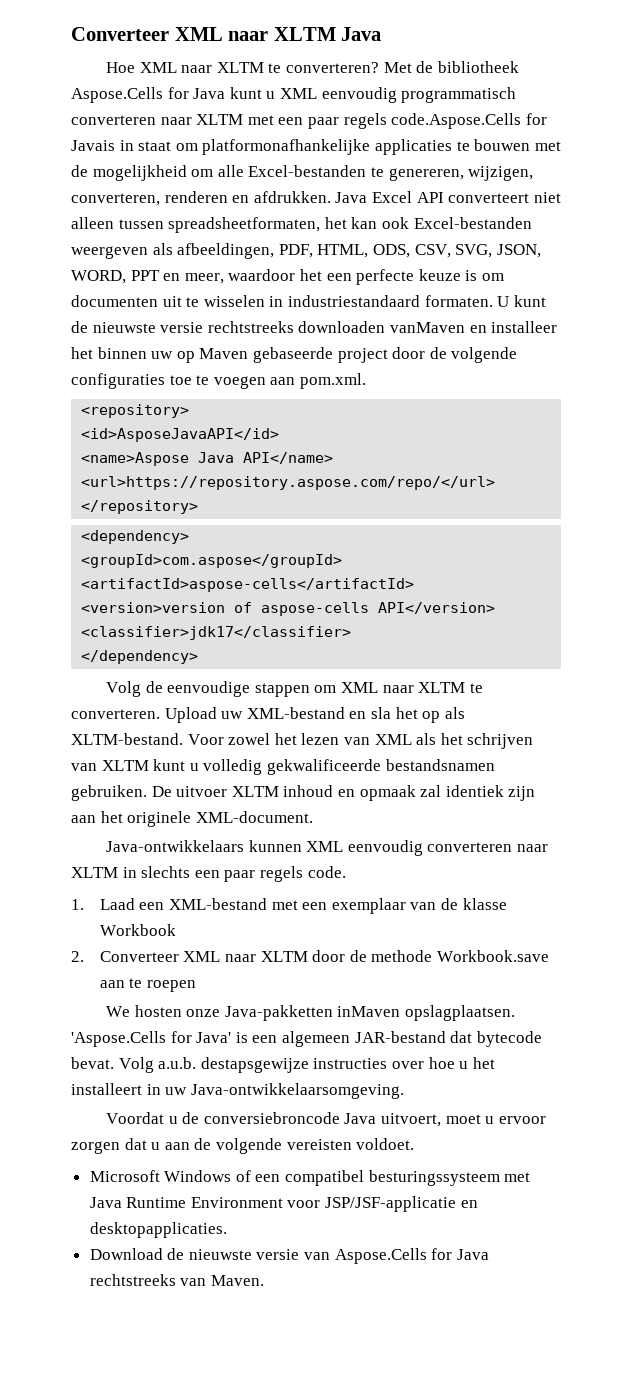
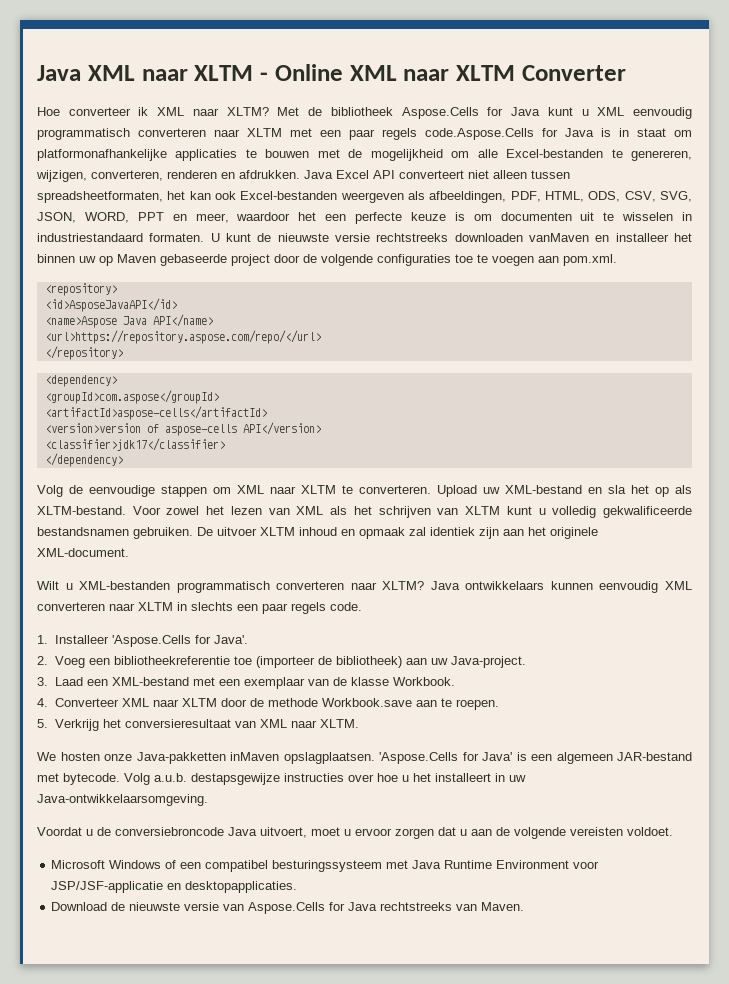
- Converteer XML naar XLTM Java
- Hoe XML naar XLTM te converteren?
+ Java XML naar XLTM - Online XML naar XLTM Converter
+ Hoe converteer ik XML naar XLTM?
- Met de bibliotheek Aspose.Cells for Java kunt u XML eenvoudig programmatisch converteren naar XLTM met een paar regels code.Aspose.Cells for Javais in staat om platformonafhankelijke applicaties te bouwen met de mogelijkheid om alle Excel-bestanden te genereren, wijzigen, converteren, renderen en afdrukken.
+ Met de bibliotheek Aspose.Cells for Java kunt u XML eenvoudig programmatisch converteren naar XLTM met een paar regels code.Aspose.Cells for Java is in staat om platformonafhankelijke applicaties te bouwen met de mogelijkheid om alle Excel-bestanden te genereren, wijzigen, converteren, renderen en afdrukken.
- Java-ontwikkelaars kunnen XML eenvoudig converteren naar XLTM in slechts een paar regels code.
+ Wilt u XML-bestanden programmatisch converteren naar XLTM? Java ontwikkelaars kunnen eenvoudig XML converteren naar XLTM in slechts een paar regels code.
- 1. Laad een XML-bestand met een exemplaar van de klasse Workbook
- 2. Converteer XML naar XLTM door de methode Workbook.save aan te roepen
+ 1. Installeer 'Aspose.Cells for Java'.
+ 2. Voeg een bibliotheekreferentie toe (importeer de bibliotheek) aan uw Java-project.
+ 3. Laad een XML-bestand met een exemplaar van de klasse Workbook.
+ 4. Converteer XML naar XLTM door de methode Workbook.save aan te roepen.
+ 5. Verkrijg het conversieresultaat van XML naar XLTM.
- 'Aspose.Cells for Java' is een algemeen JAR-bestand dat bytecode bevat.
+ 'Aspose.Cells for Java' is een algemeen JAR-bestand met bytecode.

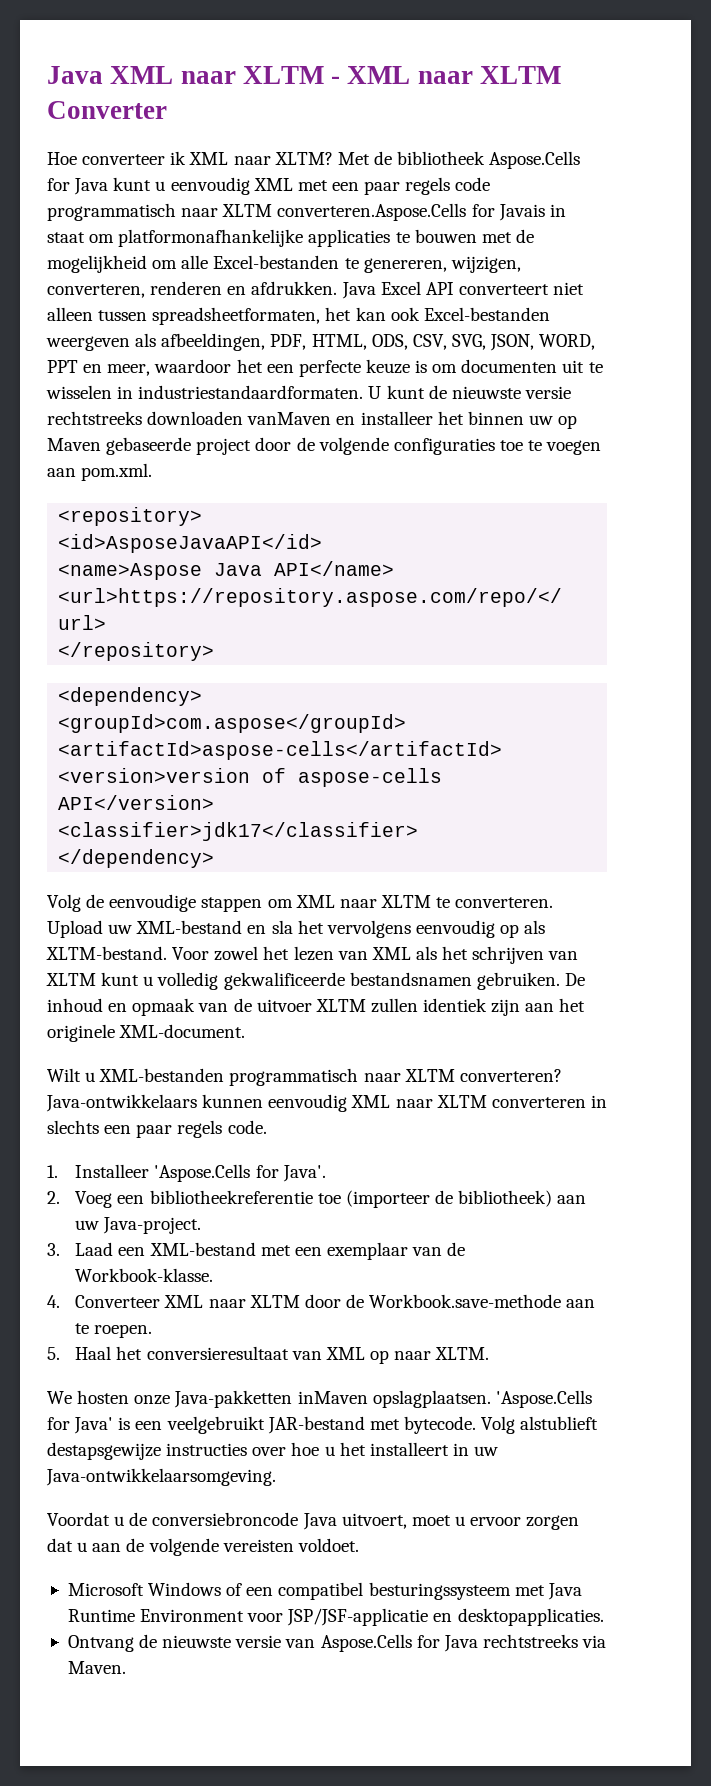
- Java XML naar XLTM - Online XML naar XLTM Converter
+ Java XML naar XLTM - XML naar XLTM Converter
- Met de bibliotheek Aspose.Cells for Java kunt u XML eenvoudig programmatisch converteren naar XLTM met een paar regels code.Aspose.Cells for Java is in staat om platformonafhankelijke applicaties te bouwen met de mogelijkheid om alle Excel-bestanden te genereren, wijzigen, converteren, renderen en afdrukken.
+ Met de bibliotheek Aspose.Cells for Java kunt u eenvoudig XML met een paar regels code programmatisch naar XLTM converteren.Aspose.Cells for Javais in staat om platformonafhankelijke applicaties te bouwen met de mogelijkheid om alle Excel-bestanden te genereren, wijzigen, converteren, renderen en afdrukken.
- Java Excel API converteert niet alleen tussen spreadsheetformaten, het kan ook Excel-bestanden weergeven als afbeeldingen, PDF, HTML, ODS, CSV, SVG, JSON, WORD, PPT en meer, waardoor het een perfecte keuze is om documenten uit te wisselen in industriestandaard formaten.
+ Java Excel API converteert niet alleen tussen spreadsheetformaten, het kan ook Excel-bestanden weergeven als afbeeldingen, PDF, HTML, ODS, CSV, SVG, JSON, WORD, PPT en meer, waardoor het een perfecte keuze is om documenten uit te wisselen in industriestandaardformaten.
- Upload uw XML-bestand en sla het op als XLTM-bestand.
+ Upload uw XML-bestand en sla het vervolgens eenvoudig op als XLTM-bestand.
- De uitvoer XLTM inhoud en opmaak zal identiek zijn aan het originele XML-document.
+ De inhoud en opmaak van de uitvoer XLTM zullen identiek zijn aan het originele XML-document.
- Wilt u XML-bestanden programmatisch converteren naar XLTM? Java ontwikkelaars kunnen eenvoudig XML converteren naar XLTM in slechts een paar regels code.
+ Wilt u XML-bestanden programmatisch naar XLTM converteren? Java-ontwikkelaars kunnen eenvoudig XML naar XLTM converteren in slechts een paar regels code.
- 3. Laad een XML-bestand met een exemplaar van de klasse Workbook.
+ 3. Laad een XML-bestand met een exemplaar van de Workbook-klasse.
- 4. Converteer XML naar XLTM door de methode Workbook.save aan te roepen.
+ 4. Converteer XML naar XLTM door de Workbook.save-methode aan te roepen.
- 5. Verkrijg het conversieresultaat van XML naar XLTM.
+ 5. Haal het conversieresultaat van XML op naar XLTM.
- 'Aspose.Cells for Java' is een algemeen JAR-bestand met bytecode.
+ 'Aspose.Cells for Java' is een veelgebruikt JAR-bestand met bytecode.
- Volg a.u.b. destapsgewijze instructies over hoe u het installeert in uw Java-ontwikkelaarsomgeving.
+ Volg alstublieft destapsgewijze instructies over hoe u het installeert in uw Java-ontwikkelaarsomgeving.
- Download de nieuwste versie van Aspose.Cells for Java rechtstreeks van Maven.
+ Ontvang de nieuwste versie van Aspose.Cells for Java rechtstreeks via Maven.

